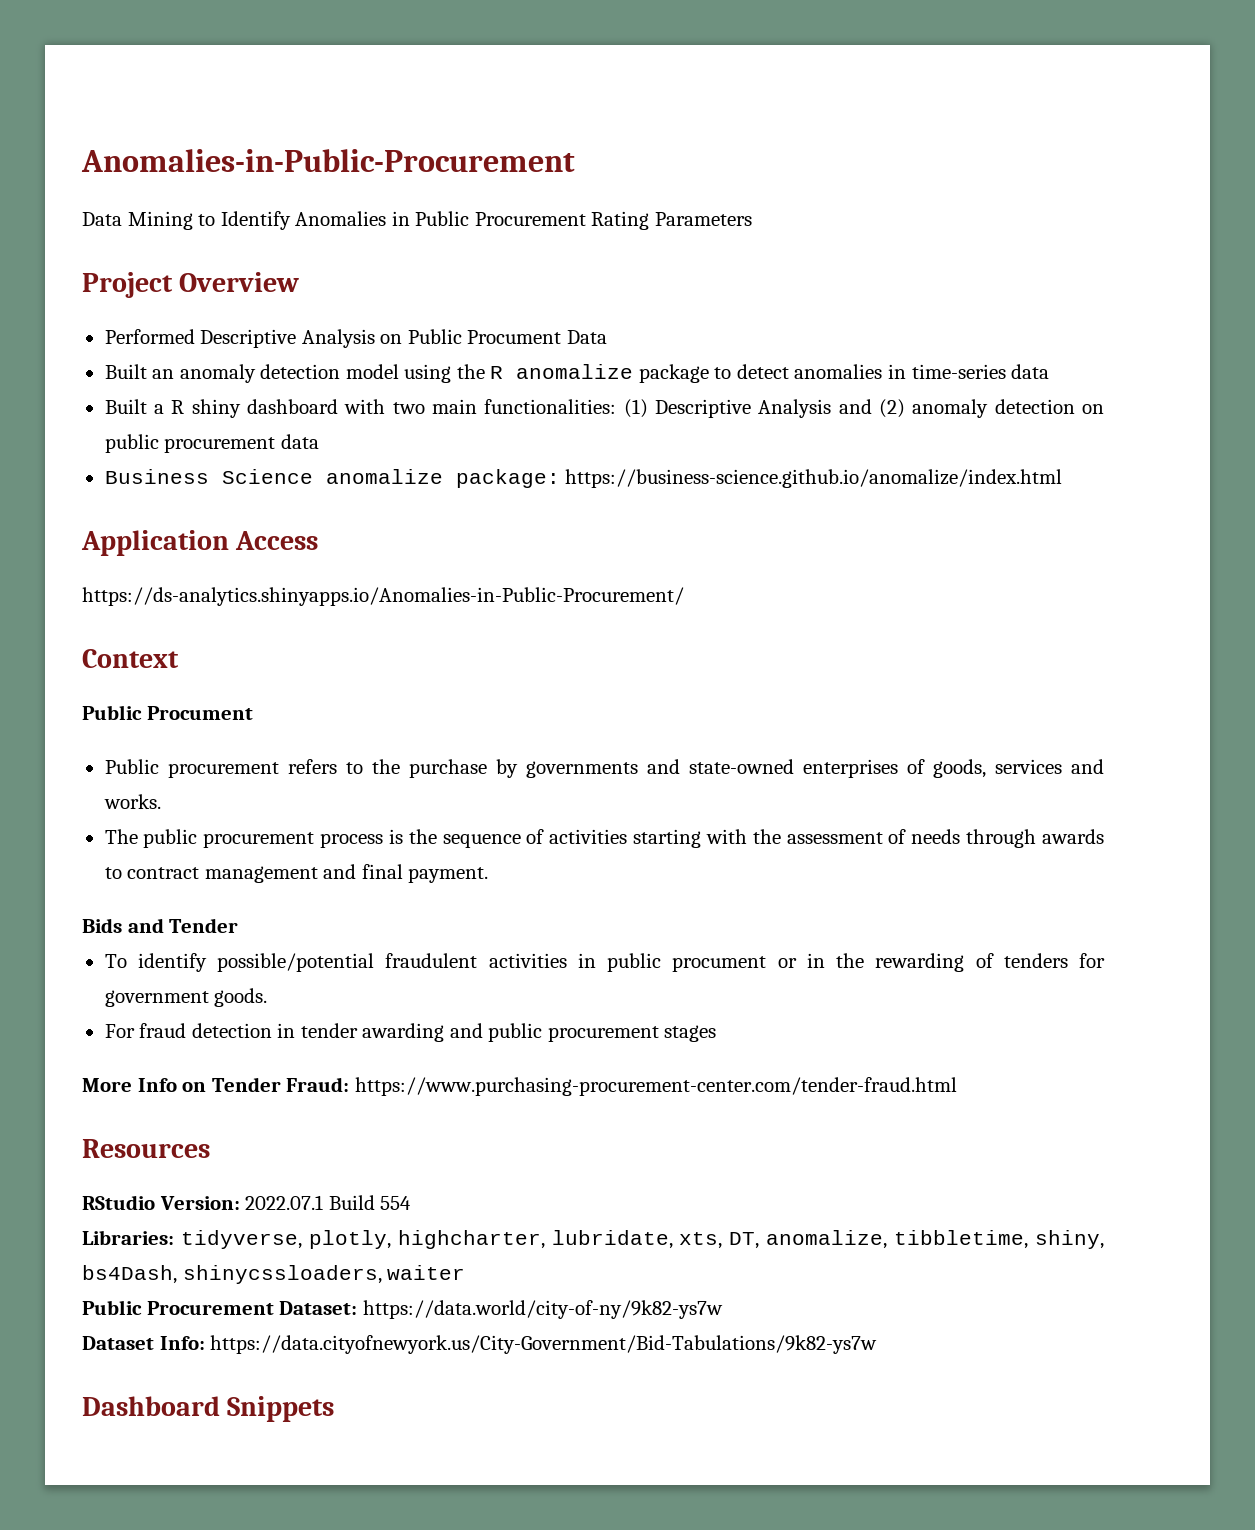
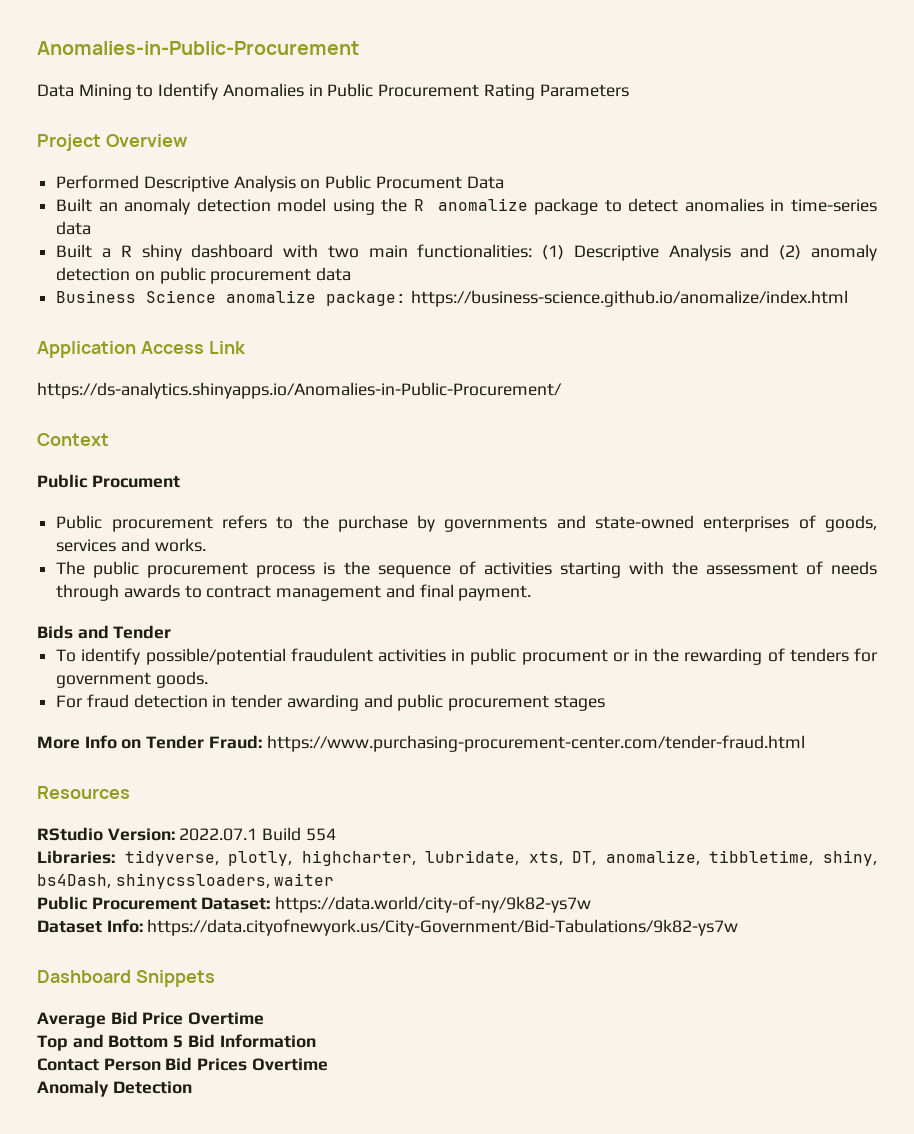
- Application Access
+ Application Access Link
+ Average Bid Price Overtime
+ Top and Bottom 5 Bid Information
+ Contact Person Bid Prices Overtime
+ Anomaly Detection

